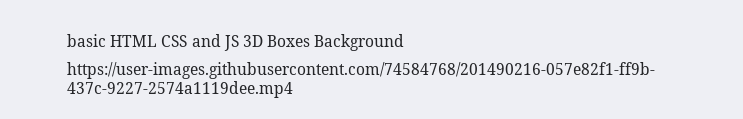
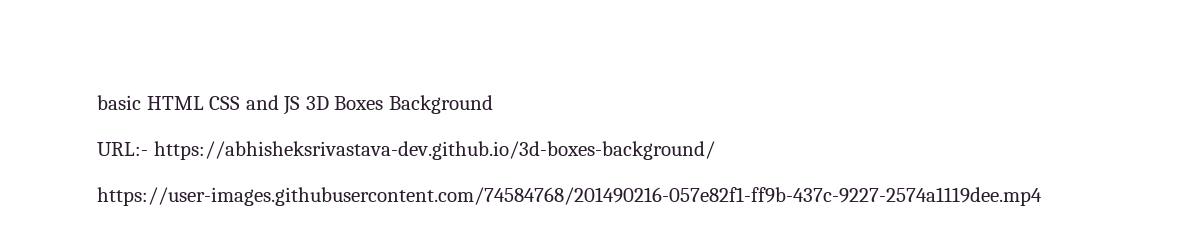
+ URL:- https://abhisheksrivastava-dev.github.io/3d-boxes-background/

